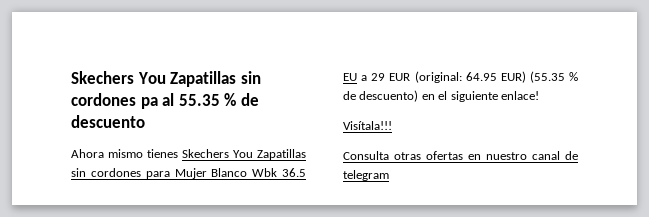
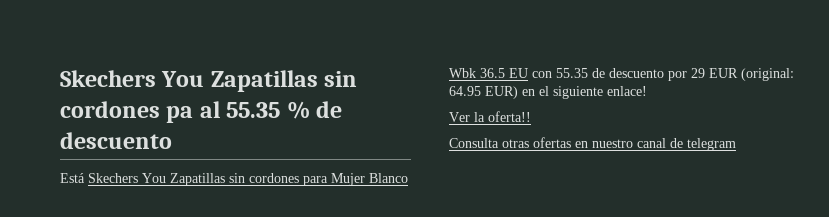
- Ahora mismo tienes Skechers You Zapatillas sin cordones para Mujer Blanco Wbk 36.5 EU a 29 EUR (original: 64.95 EUR) (55.35 % de descuento) en el siguiente enlace!
+ Está Skechers You Zapatillas sin cordones para Mujer Blanco Wbk 36.5 EU con 55.35 de descuento por 29 EUR (original: 64.95 EUR) en el siguiente enlace!
- Visítala!!!
+ Ver la oferta!!

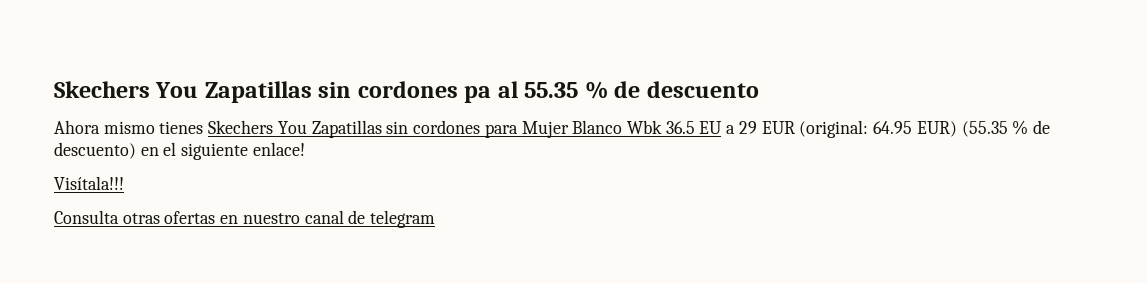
- Está Skechers You Zapatillas sin cordones para Mujer Blanco Wbk 36.5 EU con 55.35 de descuento por 29 EUR (original: 64.95 EUR) en el siguiente enlace!
+ Ahora mismo tienes Skechers You Zapatillas sin cordones para Mujer Blanco Wbk 36.5 EU a 29 EUR (original: 64.95 EUR) (55.35 % de descuento) en el siguiente enlace!
- Ver la oferta!!
+ Visítala!!!

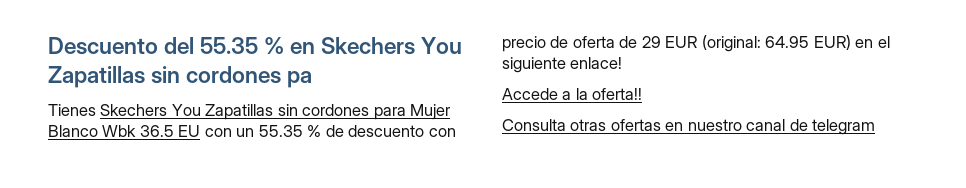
- Skechers You Zapatillas sin cordones pa al 55.35 % de descuento
- Ahora mismo tienes Skechers You Zapatillas sin cordones para Mujer Blanco Wbk 36.5 EU a 29 EUR (original: 64.95 EUR) (55.35 % de descuento) en el siguiente enlace!
+ Descuento del 55.35 % en Skechers You Zapatillas sin cordones pa
+ Tienes Skechers You Zapatillas sin cordones para Mujer Blanco Wbk 36.5 EU con un 55.35 % de descuento con precio de oferta de 29 EUR (original: 64.95 EUR) en el siguiente enlace!
- Visítala!!!
+ Accede a la oferta!!

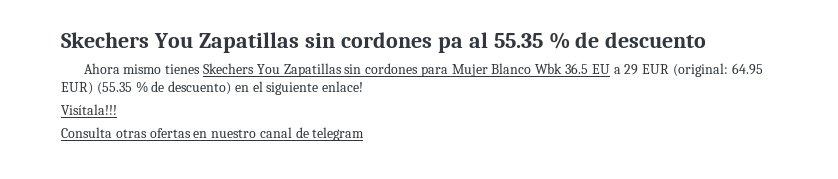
- Descuento del 55.35 % en Skechers You Zapatillas sin cordones pa
- Tienes Skechers You Zapatillas sin cordones para Mujer Blanco Wbk 36.5 EU con un 55.35 % de descuento con precio de oferta de 29 EUR (original: 64.95 EUR) en el siguiente enlace!
+ Skechers You Zapatillas sin cordones pa al 55.35 % de descuento
+ Ahora mismo tienes Skechers You Zapatillas sin cordones para Mujer Blanco Wbk 36.5 EU a 29 EUR (original: 64.95 EUR) (55.35 % de descuento) en el siguiente enlace!
- Accede a la oferta!!
+ Visítala!!!

